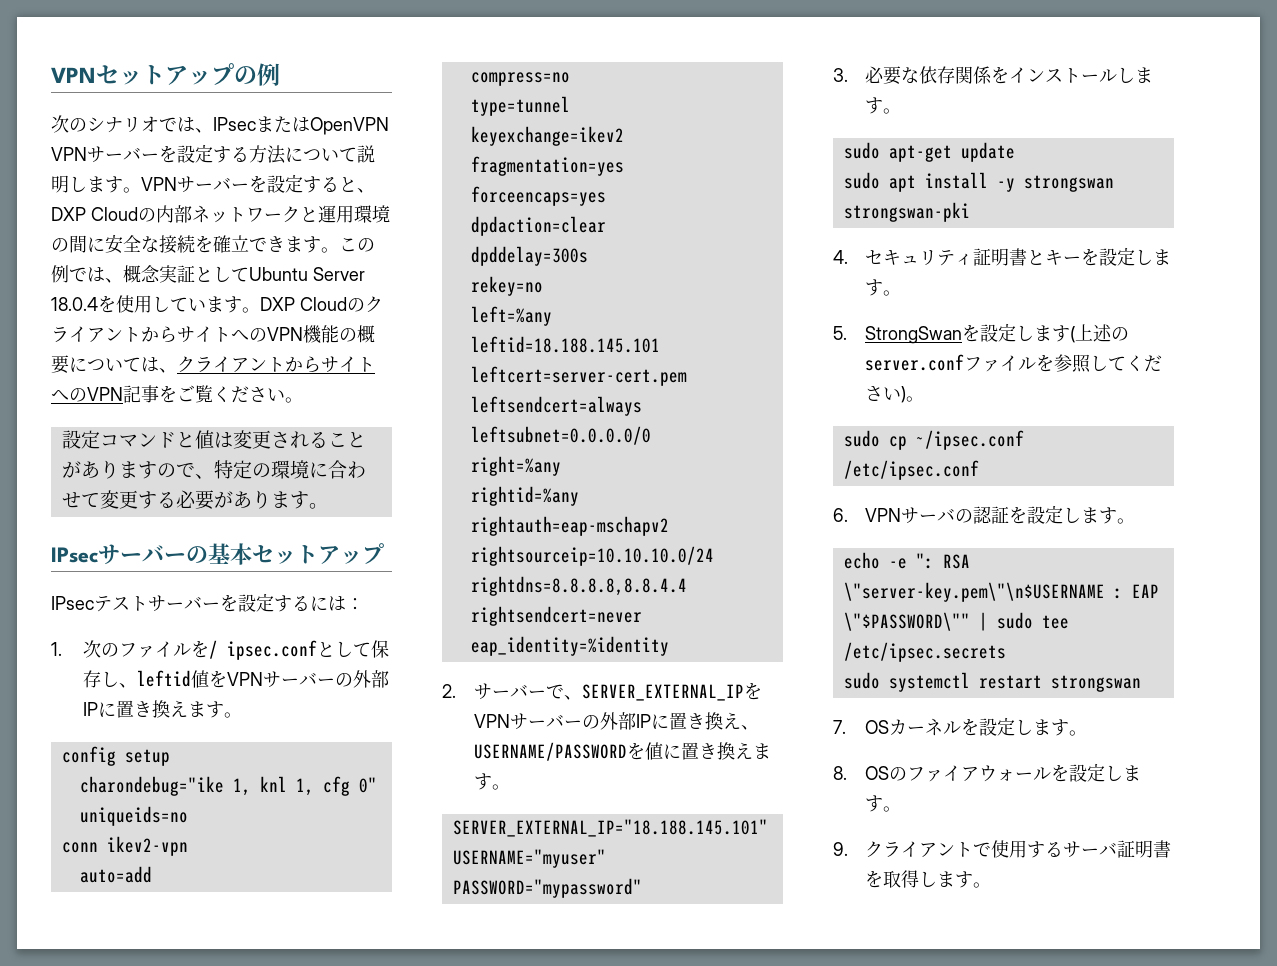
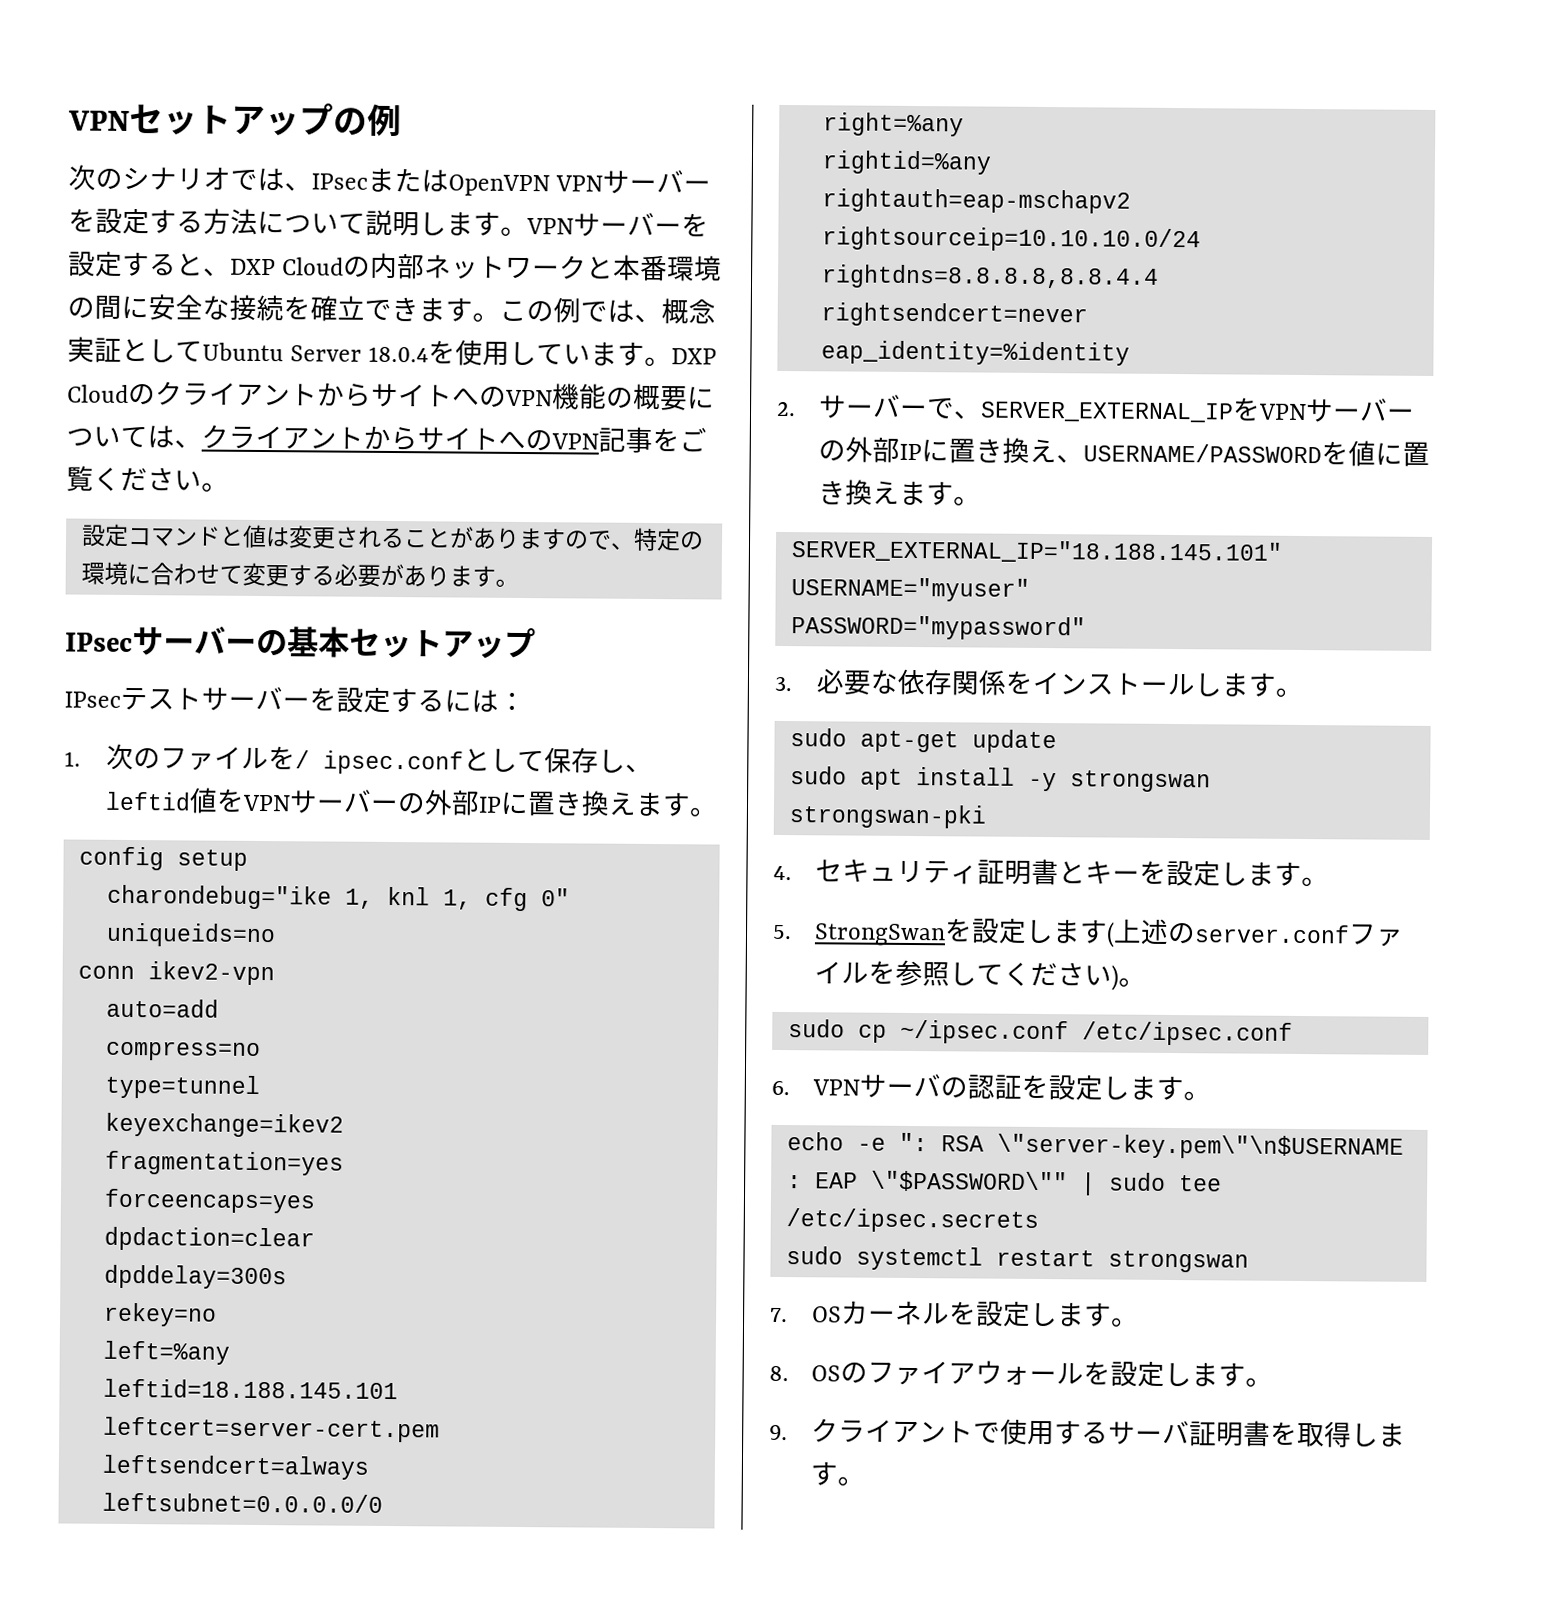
- VPNサーバーを設定すると、DXP Cloudの内部ネットワークと運用環境の間に安全な接続を確立できます。
+ VPNサーバーを設定すると、DXP Cloudの内部ネットワークと本番環境の間に安全な接続を確立できます。

